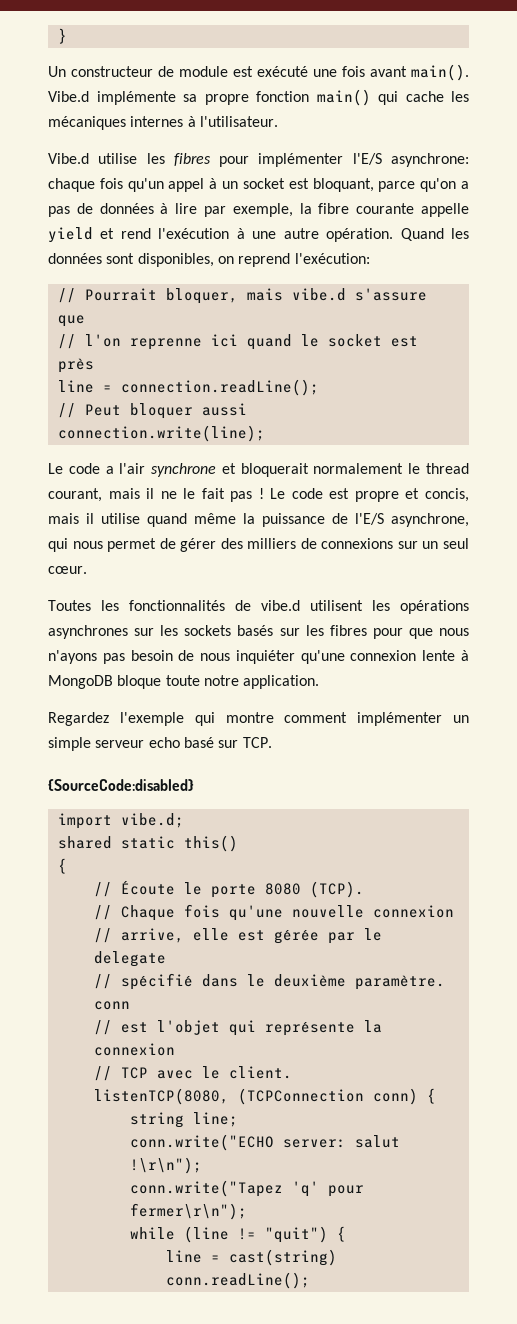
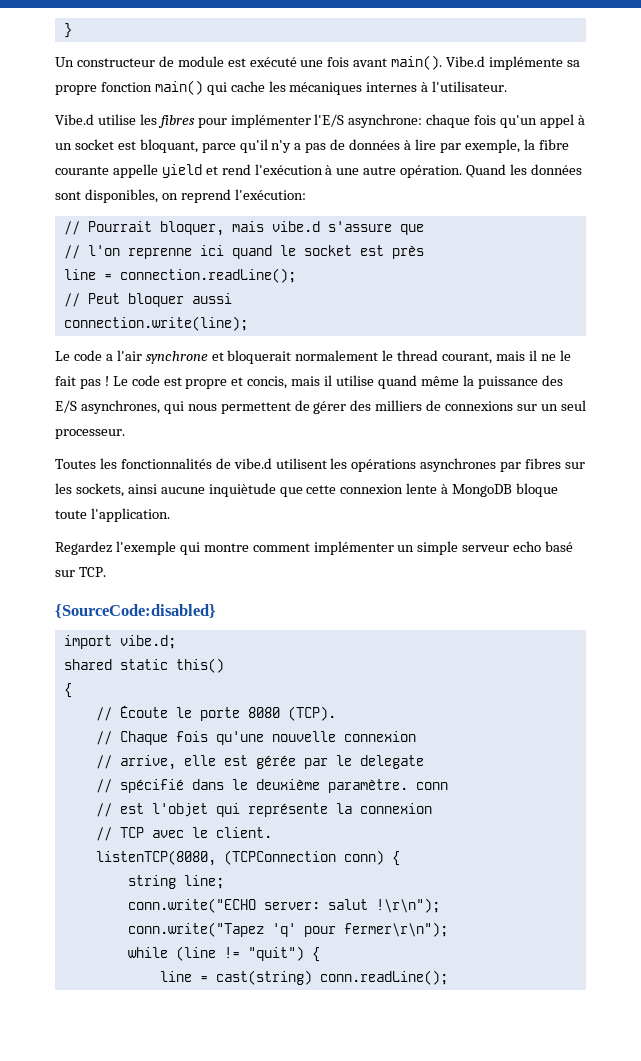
- Vibe.d utilise les fibres pour implémenter l'E/S asynchrone: chaque fois qu'un appel à un socket est bloquant, parce qu'on a pas de données à lire par exemple, la fibre courante appelle yield et rend l'exécution à une autre opération.
+ Vibe.d utilise les fibres pour implémenter l'E/S asynchrone: chaque fois qu'un appel à un socket est bloquant, parce qu'il n'y a pas de données à lire par exemple, la fibre courante appelle yield et rend l'exécution à une autre opération.
- Le code est propre et concis, mais il utilise quand même la puissance de l'E/S asynchrone, qui nous permet de gérer des milliers de connexions sur un seul cœur.
+ Le code est propre et concis, mais il utilise quand même la puissance des E/S asynchrones, qui nous permettent de gérer des milliers de connexions sur un seul processeur.
- Toutes les fonctionnalités de vibe.d utilisent les opérations asynchrones sur les sockets basés sur les fibres pour que nous n'ayons pas besoin de nous inquiéter qu'une connexion lente à MongoDB bloque toute notre application.
+ Toutes les fonctionnalités de vibe.d utilisent les opérations asynchrones par fibres sur les sockets, ainsi aucune inquiètude que cette connexion lente à MongoDB bloque toute l'application.

